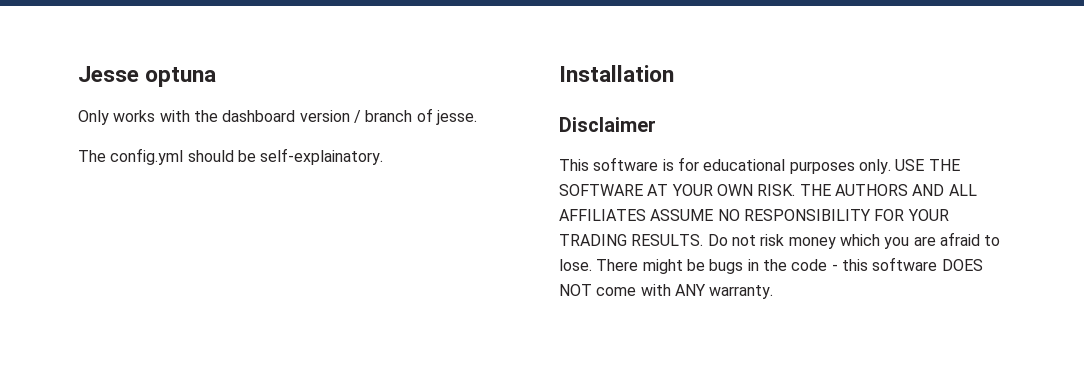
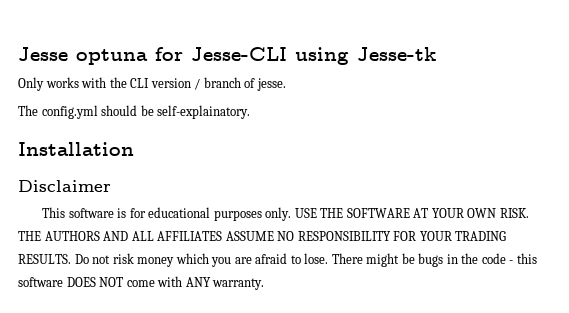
- Jesse optuna
+ Jesse optuna for Jesse-CLI using Jesse-tk
- Only works with the dashboard version / branch of jesse.
+ Only works with the CLI version / branch of jesse.

